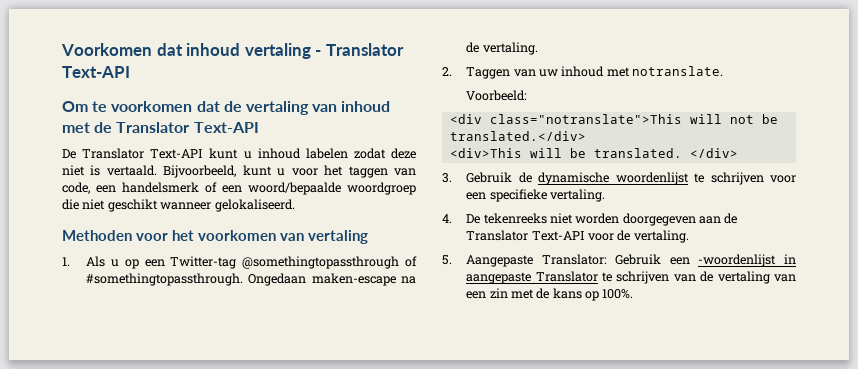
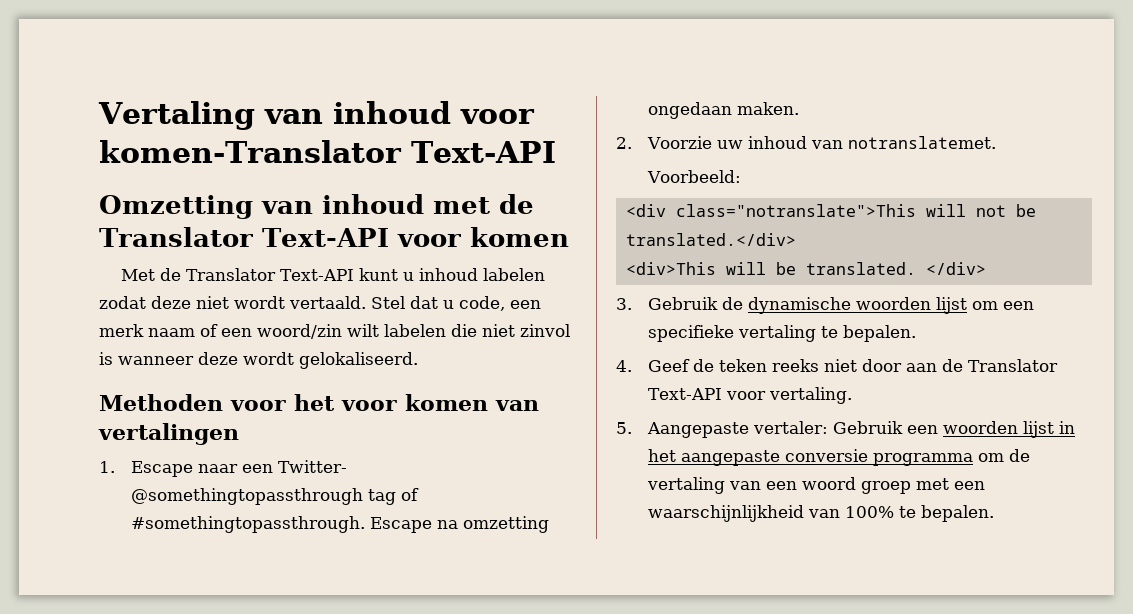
- Voorkomen dat inhoud vertaling - Translator Text-API
- Om te voorkomen dat de vertaling van inhoud met de Translator Text-API
- De Translator Text-API kunt u inhoud labelen zodat deze niet is vertaald. Bijvoorbeeld, kunt u voor het taggen van code, een handelsmerk of een woord/bepaalde woordgroep die niet geschikt wanneer gelokaliseerd.
- Methoden voor het voorkomen van vertaling
- 1. Als u op een Twitter-tag @somethingtopassthrough of #somethingtopassthrough. Ongedaan maken-escape na de vertaling.
- 2. Taggen van uw inhoud met notranslate.
+ Vertaling van inhoud voor komen-Translator Text-API
+ Omzetting van inhoud met de Translator Text-API voor komen
+ Met de Translator Text-API kunt u inhoud labelen zodat deze niet wordt vertaald. Stel dat u code, een merk naam of een woord/zin wilt labelen die niet zinvol is wanneer deze wordt gelokaliseerd.
+ Methoden voor het voor komen van vertalingen
+ 1. Escape naar een Twitter- @somethingtopassthrough tag of #somethingtopassthrough. Escape na omzetting ongedaan maken.
+ 2. Voorzie uw inhoud van notranslatemet.
- 3. Gebruik de dynamische woordenlijst te schrijven voor een specifieke vertaling.
- 4. De tekenreeks niet worden doorgegeven aan de Translator Text-API voor de vertaling.
+ 3. Gebruik de dynamische woorden lijst om een specifieke vertaling te bepalen.
+ 4. Geef de teken reeks niet door aan de Translator Text-API voor vertaling.
- 5. Aangepaste Translator: Gebruik een -woordenlijst in aangepaste Translator te schrijven van de vertaling van een zin met de kans op 100%.
+ 5. Aangepaste vertaler: Gebruik een woorden lijst in het aangepaste conversie programma om de vertaling van een woord groep met een waarschijnlijkheid van 100% te bepalen.

